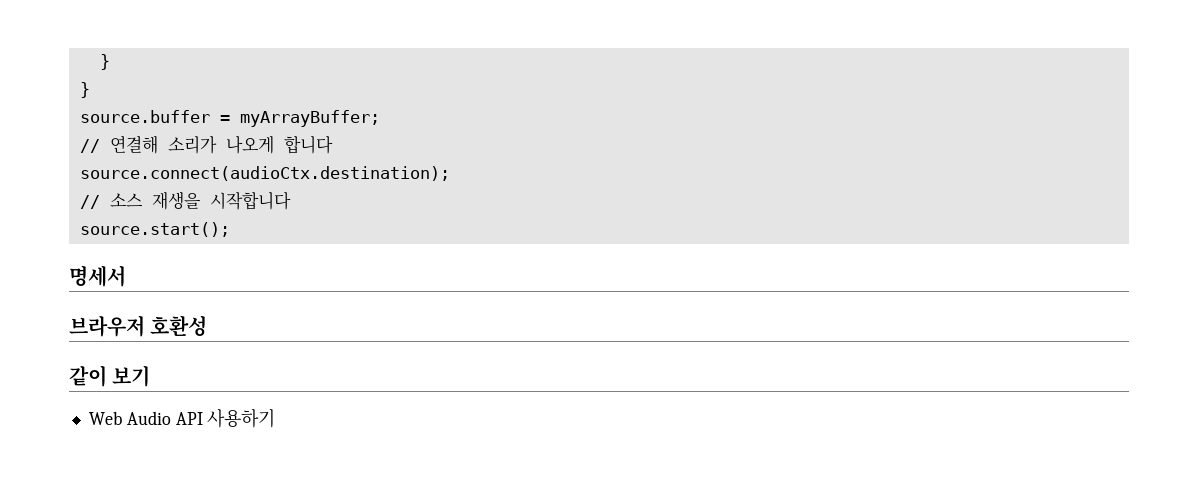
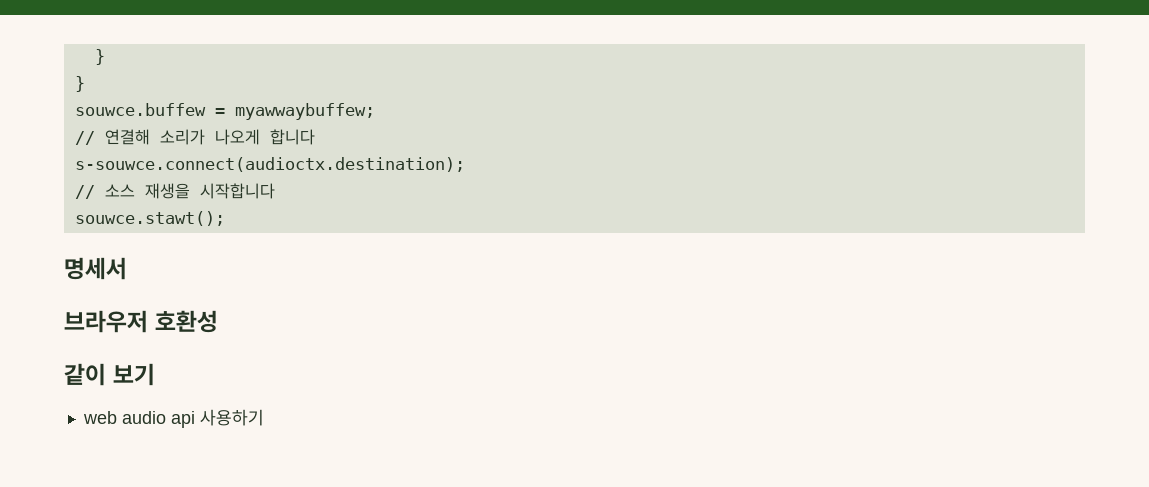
- source.buffer = myArrayBuffer;
+ souwce.buffew = myawwaybuffew;
- source.connect(audioCtx.destination);
+ s-souwce.connect(audioctx.destination);
- source.start();
+ souwce.stawt();
- Web Audio API 사용하기
+ web audio api 사용하기

